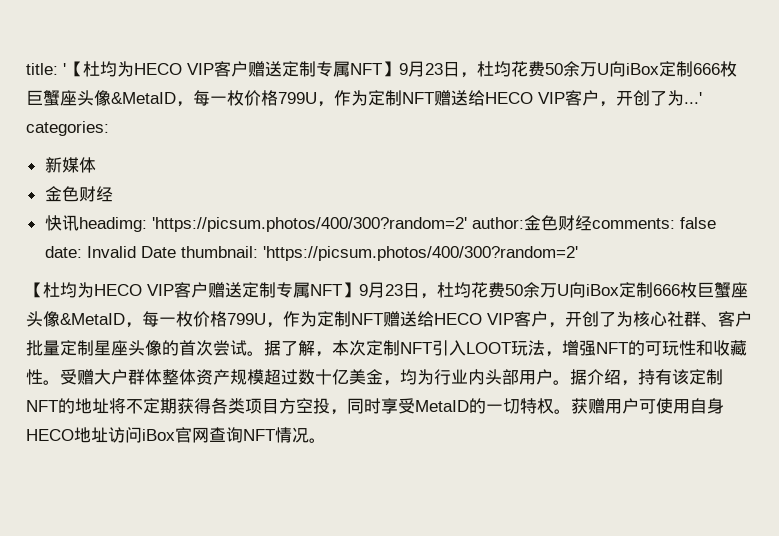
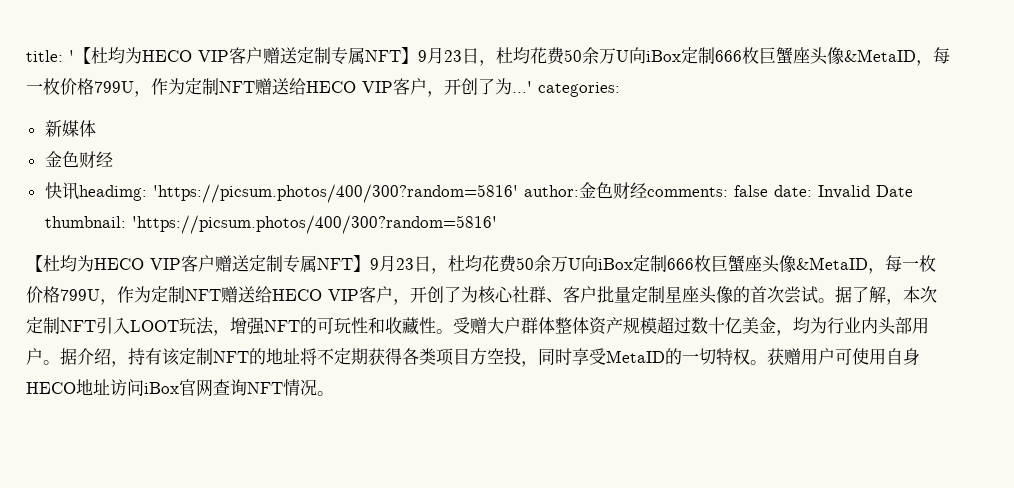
- 快讯headimg: 'https://picsum.photos/400/300?random=2' author:金色财经comments: false date: Invalid Date thumbnail: 'https://picsum.photos/400/300?random=2'
+ 快讯headimg: 'https://picsum.photos/400/300?random=5816' author:金色财经comments: false date: Invalid Date thumbnail: 'https://picsum.photos/400/300?random=5816'

